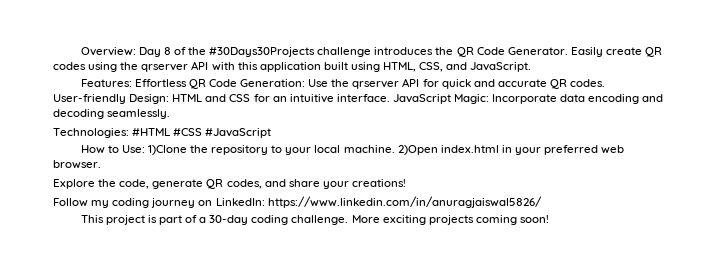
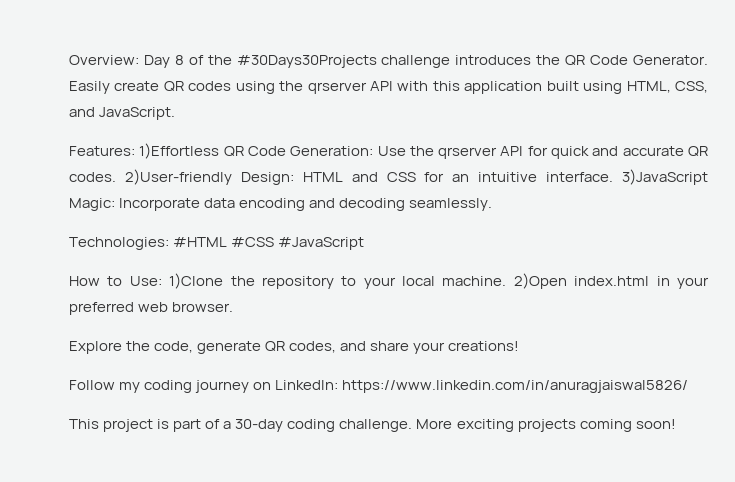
- Features: Effortless QR Code Generation: Use the qrserver API for quick and accurate QR codes.
+ Features: 1)Effortless QR Code Generation: Use the qrserver API for quick and accurate QR codes.
- User-friendly Design: HTML and CSS for an intuitive interface.
+ 2)User-friendly Design: HTML and CSS for an intuitive interface.
- JavaScript Magic: Incorporate data encoding and decoding seamlessly.
+ 3)JavaScript Magic: Incorporate data encoding and decoding seamlessly.

